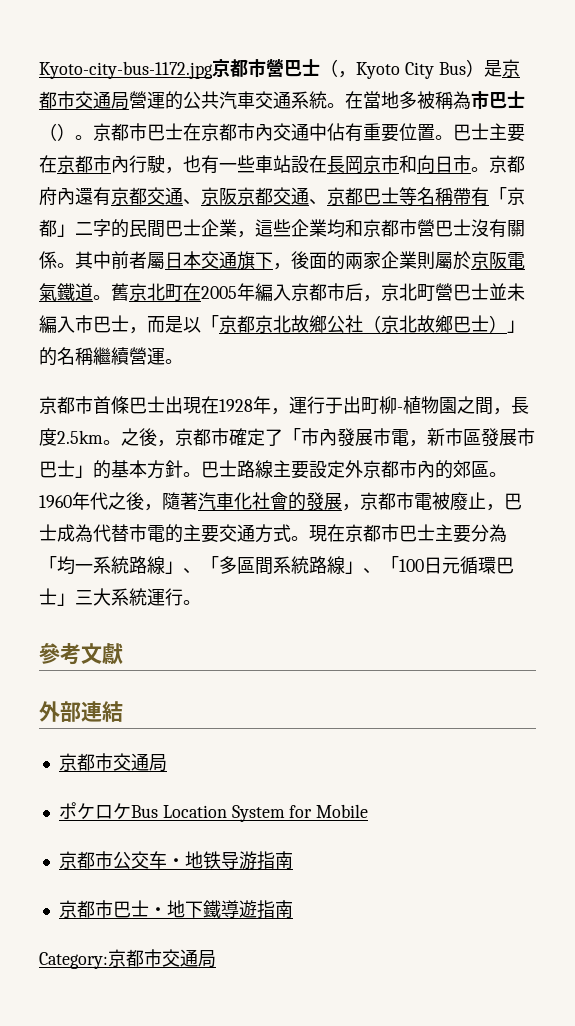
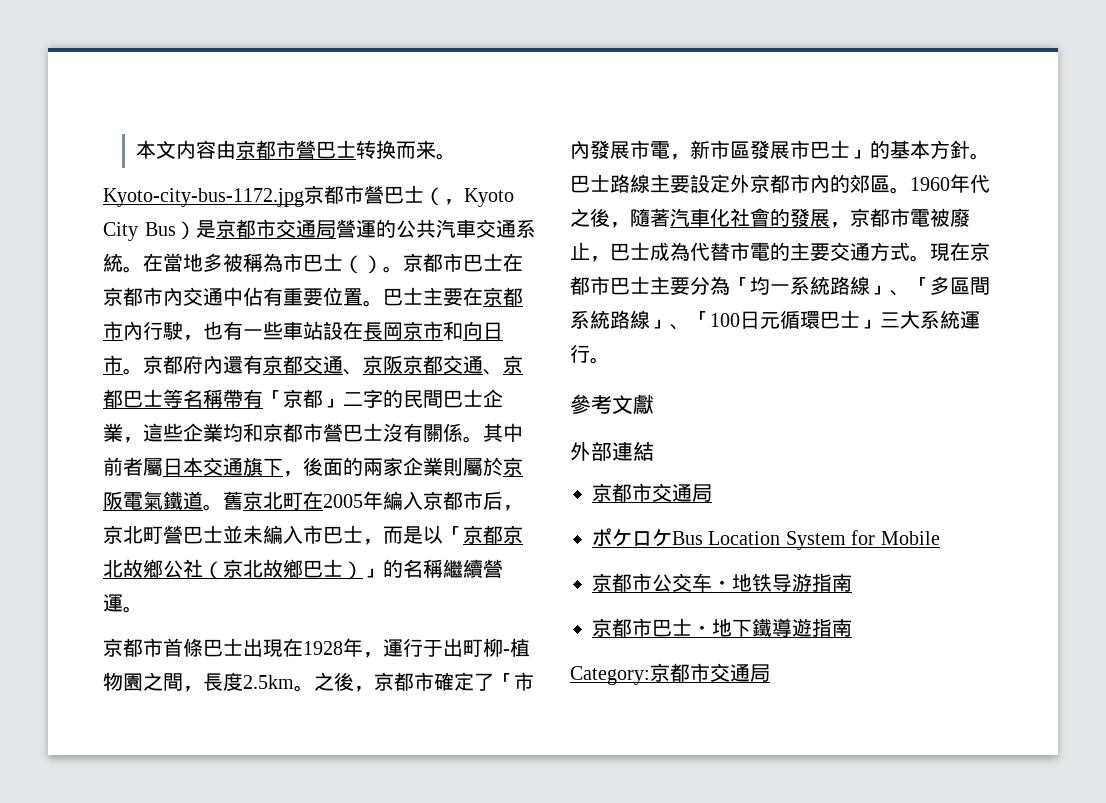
+ 本文内容由京都市營巴士转换而来。

